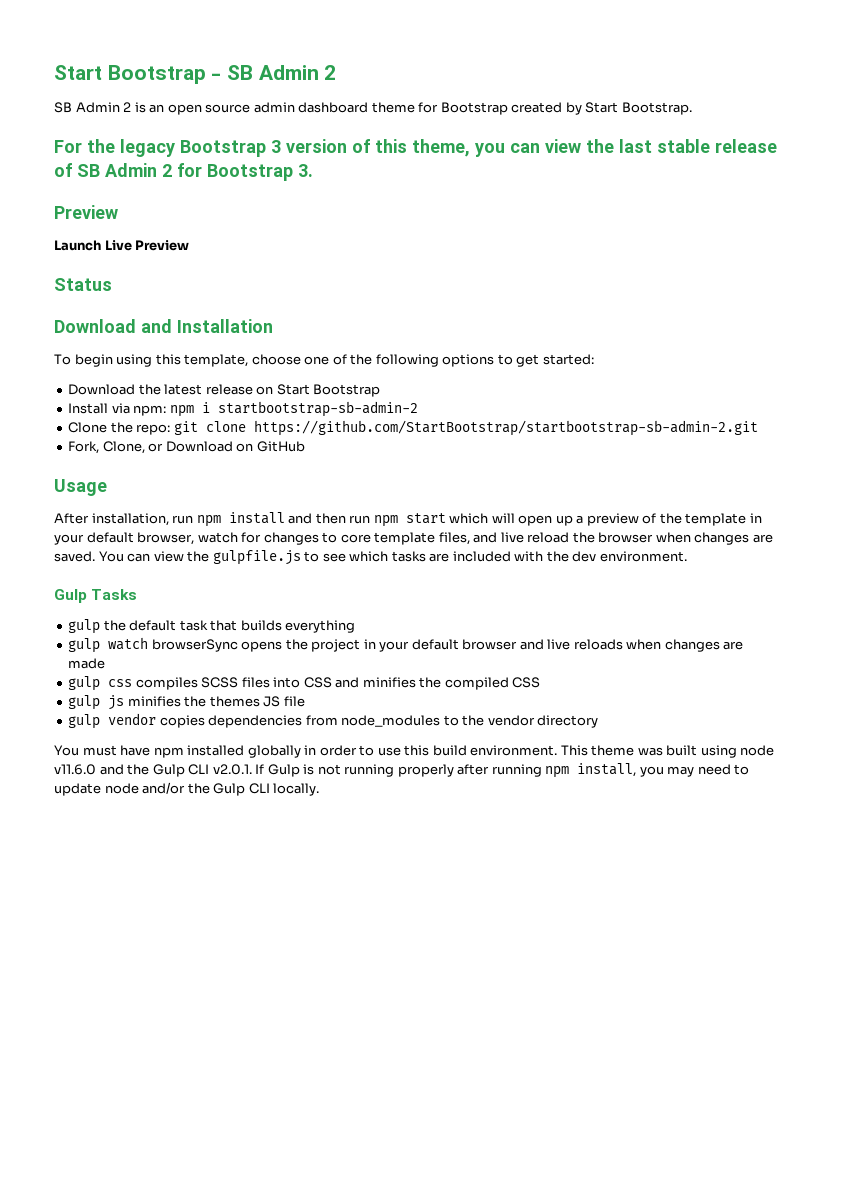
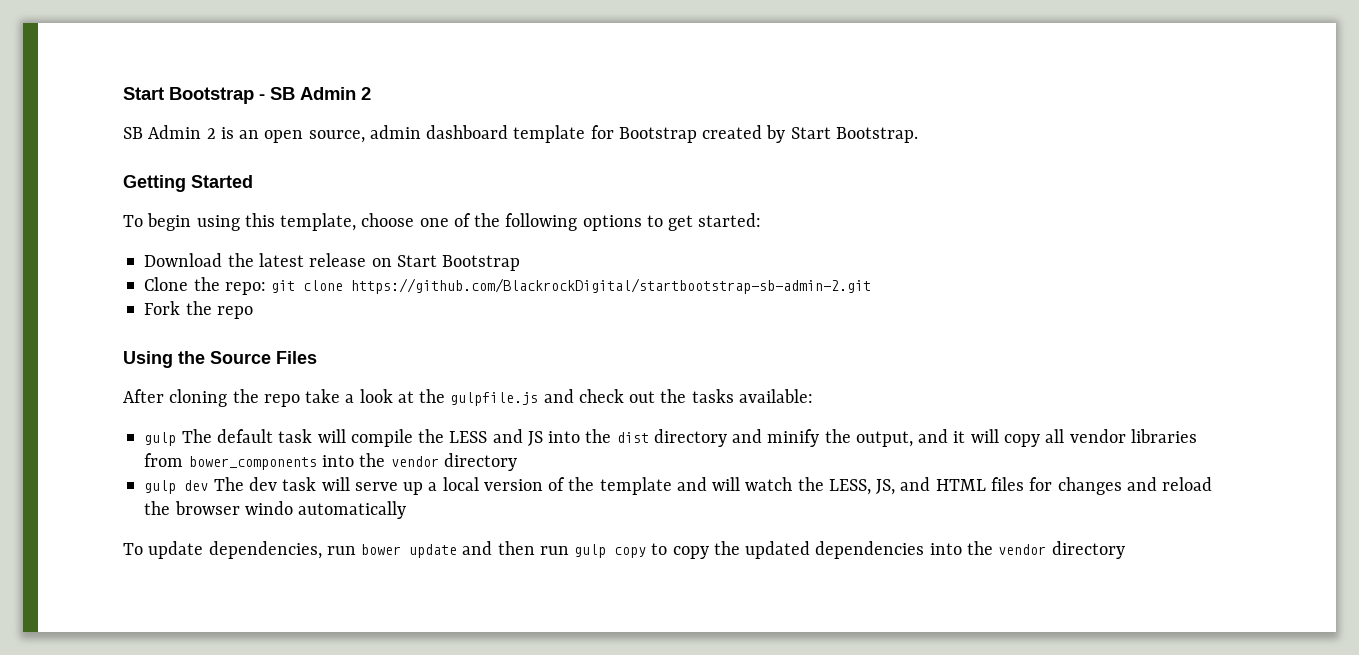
- SB Admin 2 is an open source admin dashboard theme for Bootstrap created by Start Bootstrap.
+ SB Admin 2 is an open source, admin dashboard template for Bootstrap created by Start Bootstrap.
- For the legacy Bootstrap 3 version of this theme, you can view the last stable release of SB Admin 2 for Bootstrap 3.
- Preview
- Launch Live Preview
- Status
- Download and Installation
+ Getting Started
- Install via npm: npm i startbootstrap-sb-admin-2
- Clone the repo: git clone https://github.com/StartBootstrap/startbootstrap-sb-admin-2.git
- Fork, Clone, or Download on GitHub
- Usage
- After installation, run npm install and then run npm start which will open up a preview of the template in your default browser, watch for changes to core template files, and live reload the browser when changes are saved. You can view the gulpfile.js to see which tasks are included with the dev environment.
- Gulp Tasks
- gulp the default task that builds everything
- gulp watch browserSync opens the project in your default browser and live reloads when changes are made
- gulp css compiles SCSS files into CSS and minifies the compiled CSS
- gulp js minifies the themes JS file
- gulp vendor copies dependencies from node_modules to the vendor directory
- You must have npm installed globally in order to use this build environment. This theme was built using node v11.6.0 and the Gulp CLI v2.0.1. If Gulp is not running properly after running npm install, you may need to update node and/or the Gulp CLI locally.
+ Clone the repo: git clone https://github.com/BlackrockDigital/startbootstrap-sb-admin-2.git
+ Fork the repo
+ Using the Source Files
+ After cloning the repo take a look at the gulpfile.js and check out the tasks available:
+ gulp The default task will compile the LESS and JS into the dist directory and minify the output, and it will copy all vendor libraries from bower_components into the vendor directory
+ gulp dev The dev task will serve up a local version of the template and will watch the LESS, JS, and HTML files for changes and reload the browser windo automatically
+ To update dependencies, run bower update and then run gulp copy to copy the updated dependencies into the vendor directory

